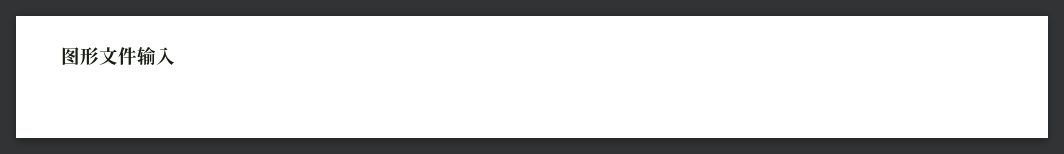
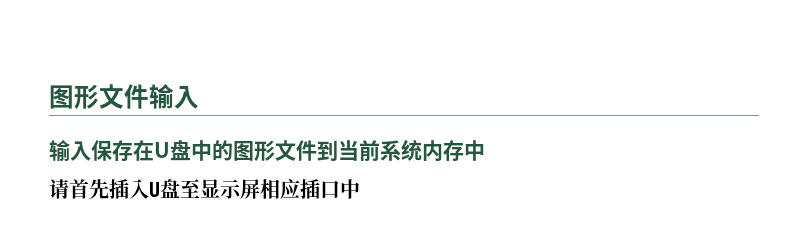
+ 输入保存在U盘中的图形文件到当前系统内存中
+ 请首先插入U盘至显示屏相应插口中

